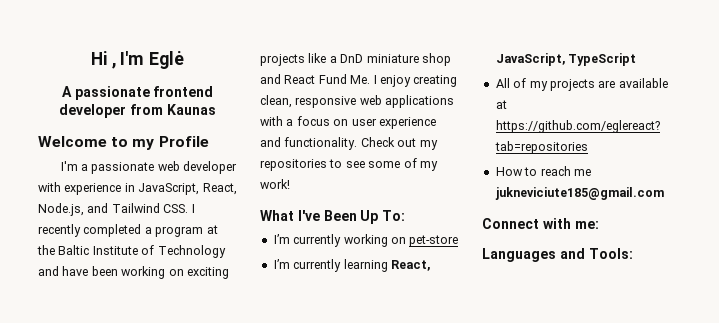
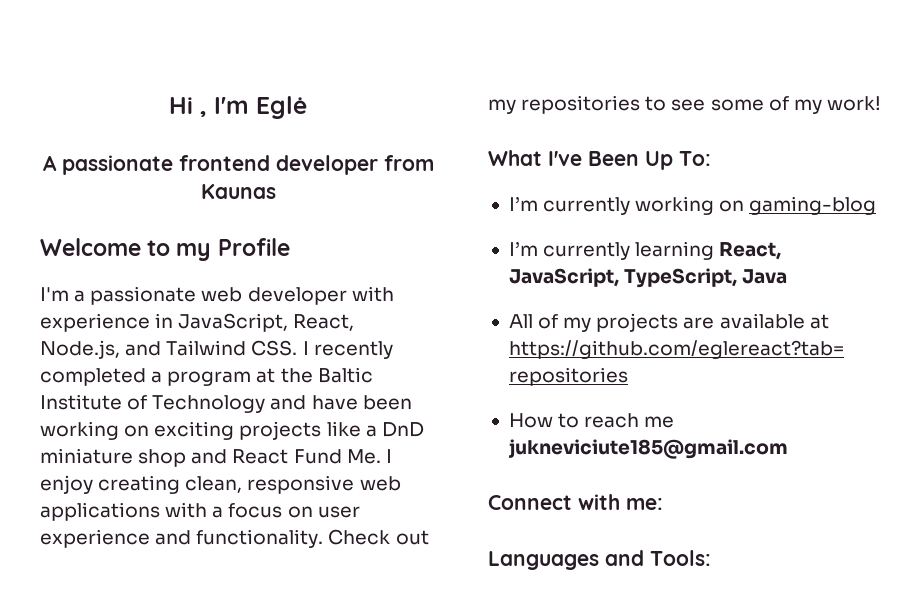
- I’m currently working on pet-store
+ I’m currently working on gaming-blog
- I’m currently learning React, JavaScript, TypeScript
+ I’m currently learning React, JavaScript, TypeScript, Java

